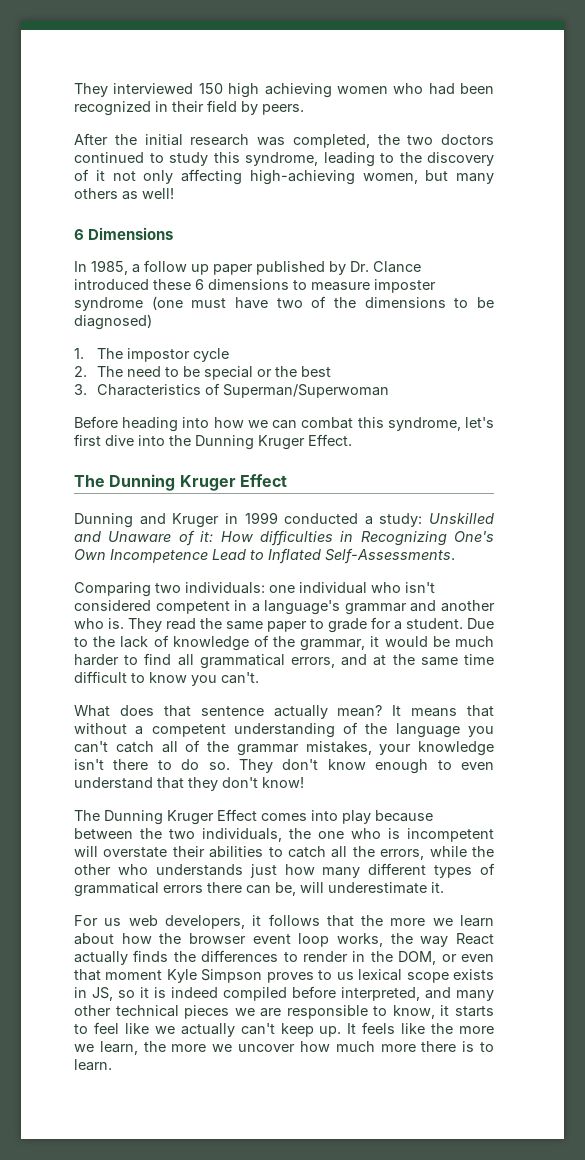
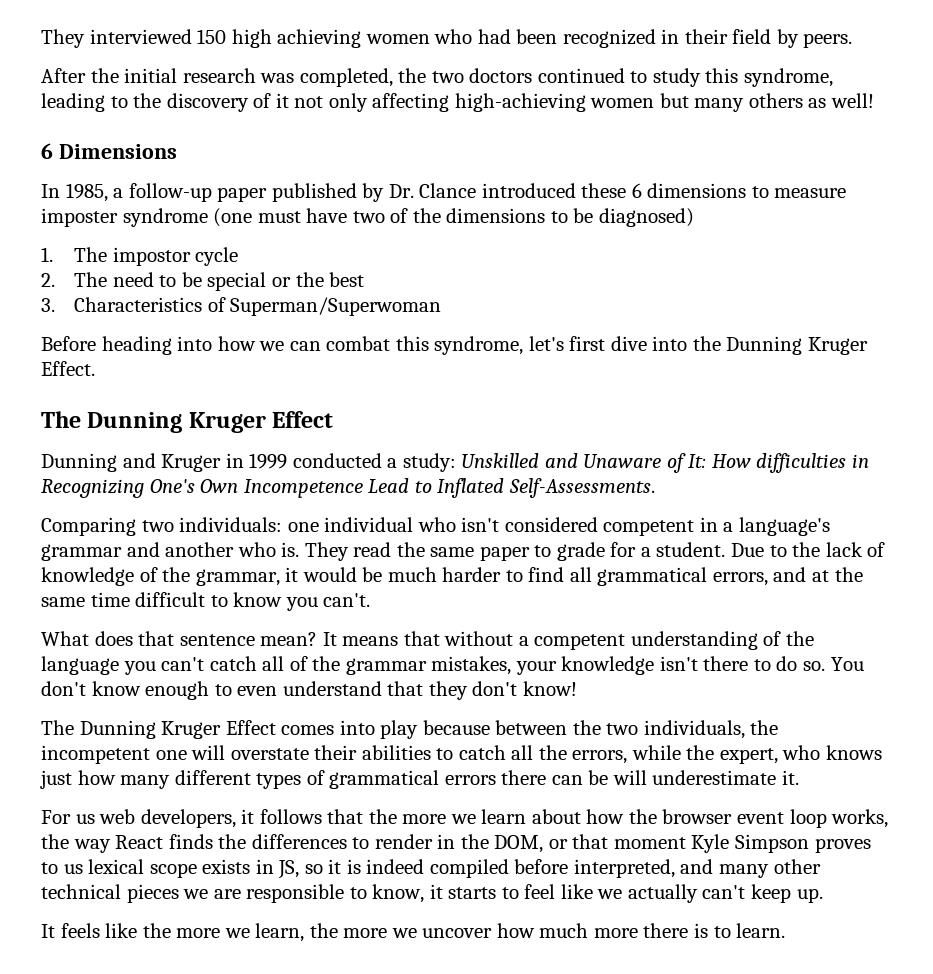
- After the initial research was completed, the two doctors continued to study this syndrome, leading to the discovery of it not only affecting high-achieving women, but many others as well!
+ After the initial research was completed, the two doctors continued to study this syndrome, leading to the discovery of it not only affecting high-achieving women but many others as well!
- In 1985, a follow up paper published by Dr. Clance introduced these 6 dimensions to measure imposter syndrome (one must have two of the dimensions to be diagnosed)
+ In 1985, a follow-up paper published by Dr. Clance introduced these 6 dimensions to measure imposter syndrome (one must have two of the dimensions to be diagnosed)
- Dunning and Kruger in 1999 conducted a study: Unskilled and Unaware of it: How difficulties in Recognizing One's Own Incompetence Lead to Inflated Self-Assessments.
+ Dunning and Kruger in 1999 conducted a study: Unskilled and Unaware of It: How difficulties in Recognizing One's Own Incompetence Lead to Inflated Self-Assessments.
- What does that sentence actually mean?
+ What does that sentence mean?
- They don't know enough to even understand that they don't know!
+ You don't know enough to even understand that they don't know!
- The Dunning Kruger Effect comes into play because between the two individuals, the one who is incompetent will overstate their abilities to catch all the errors, while the other who understands just how many different types of grammatical errors there can be, will underestimate it.
+ The Dunning Kruger Effect comes into play because between the two individuals, the incompetent one will overstate their abilities to catch all the errors, while the expert, who knows just how many different types of grammatical errors there can be will underestimate it.
- For us web developers, it follows that the more we learn about how the browser event loop works, the way React actually finds the differences to render in the DOM, or even that moment Kyle Simpson proves to us lexical scope exists in JS, so it is indeed compiled before interpreted, and many other technical pieces we are responsible to know, it starts to feel like we actually can't keep up. It feels like the more we learn, the more we uncover how much more there is to learn.
+ For us web developers, it follows that the more we learn about how the browser event loop works, the way React finds the differences to render in the DOM, or that moment Kyle Simpson proves to us lexical scope exists in JS, so it is indeed compiled before interpreted, and many other technical pieces we are responsible to know, it starts to feel like we actually can't keep up.
+ It feels like the more we learn, the more we uncover how much more there is to learn.

